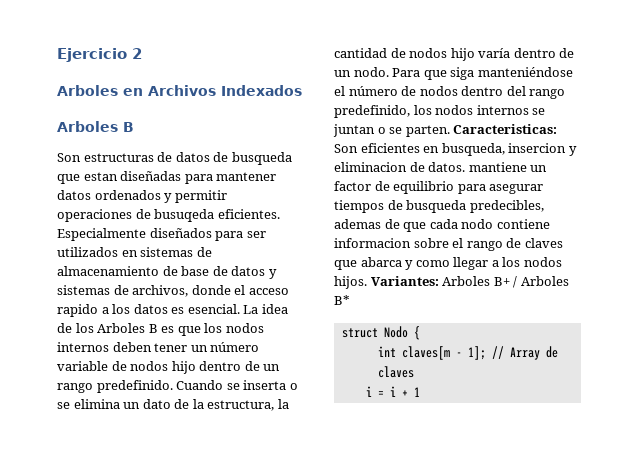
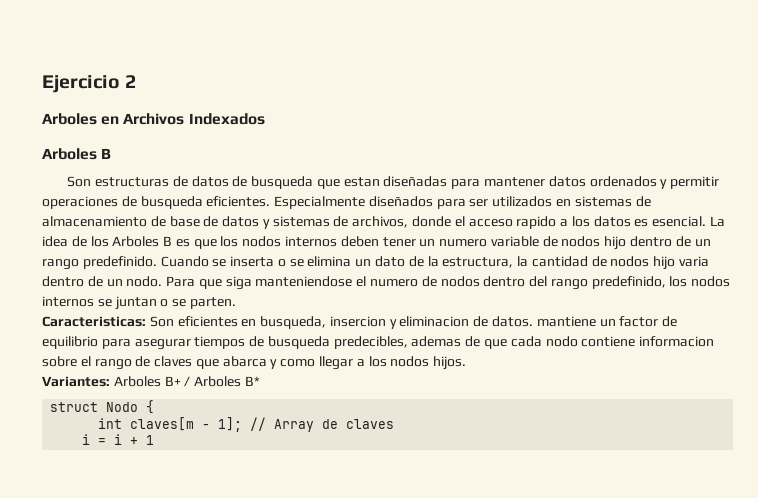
- Son estructuras de datos de busqueda que estan diseñadas para mantener datos ordenados y permitir operaciones de busuqeda eficientes.
+ Son estructuras de datos de busqueda que estan diseñadas para mantener datos ordenados y permitir operaciones de busqueda eficientes.
- La idea de los Arboles B es que los nodos internos deben tener un número variable de nodos hijo dentro de un rango predefinido.
+ La idea de los Arboles B es que los nodos internos deben tener un numero variable de nodos hijo dentro de un rango predefinido.
- Cuando se inserta o se elimina un dato de la estructura, la cantidad de nodos hijo varía dentro de un nodo.
+ Cuando se inserta o se elimina un dato de la estructura, la cantidad de nodos hijo varia dentro de un nodo.
- Para que siga manteniéndose el número de nodos dentro del rango predefinido, los nodos internos se juntan o se parten. Caracteristicas:
+ Para que siga manteniendose el numero de nodos dentro del rango predefinido, los nodos internos se juntan o se parten.
+ Caracteristicas:
- Son eficientes en busqueda, insercion y eliminacion de datos. mantiene un factor de equilibrio para asegurar tiempos de busqueda predecibles, ademas de que cada nodo contiene informacion sobre el rango de claves que abarca y como llegar a los nodos hijos. Variantes:
+ Son eficientes en busqueda, insercion y eliminacion de datos. mantiene un factor de equilibrio para asegurar tiempos de busqueda predecibles, ademas de que cada nodo contiene informacion sobre el rango de claves que abarca y como llegar a los nodos hijos.
+ Variantes:

